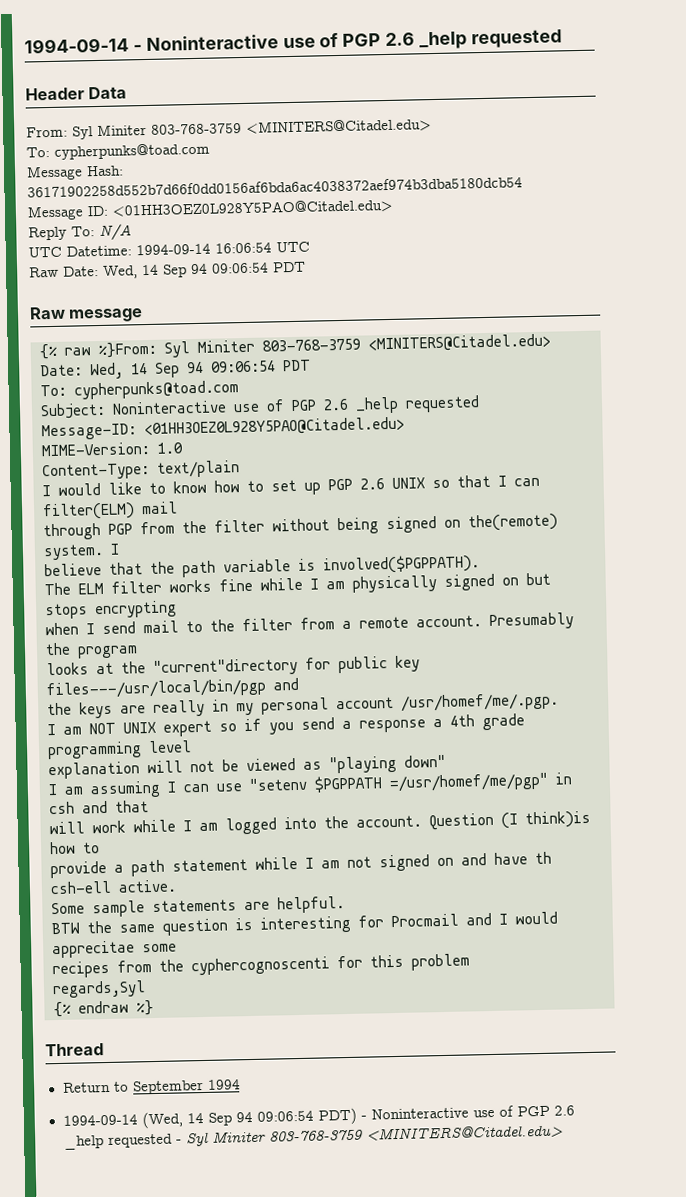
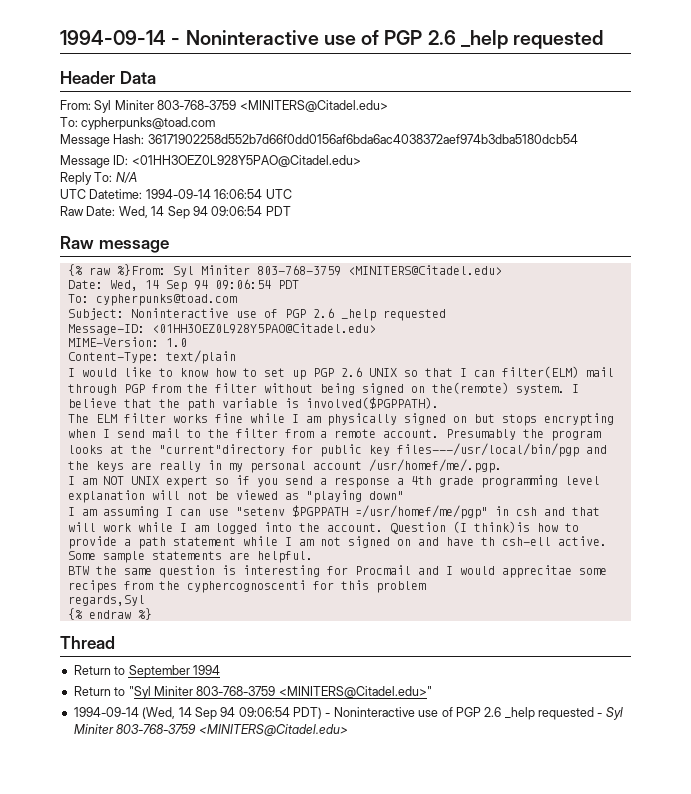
+ Return to "Syl Miniter 803-768-3759 <MINITERS@Citadel.edu>"

